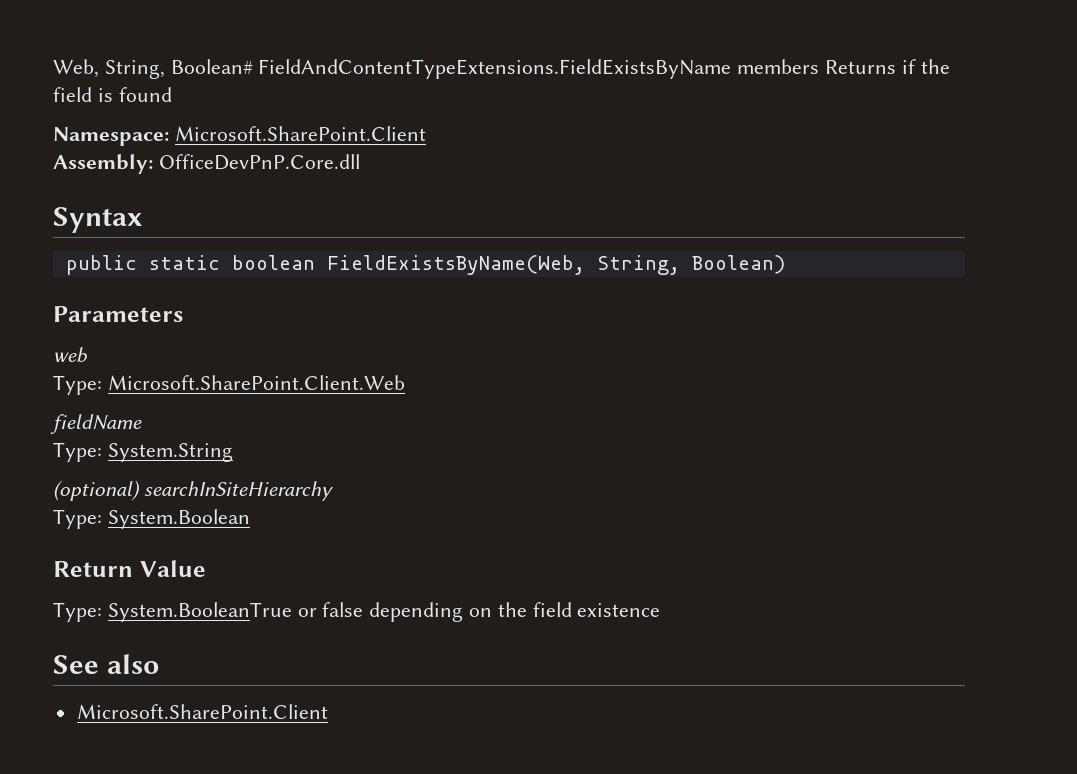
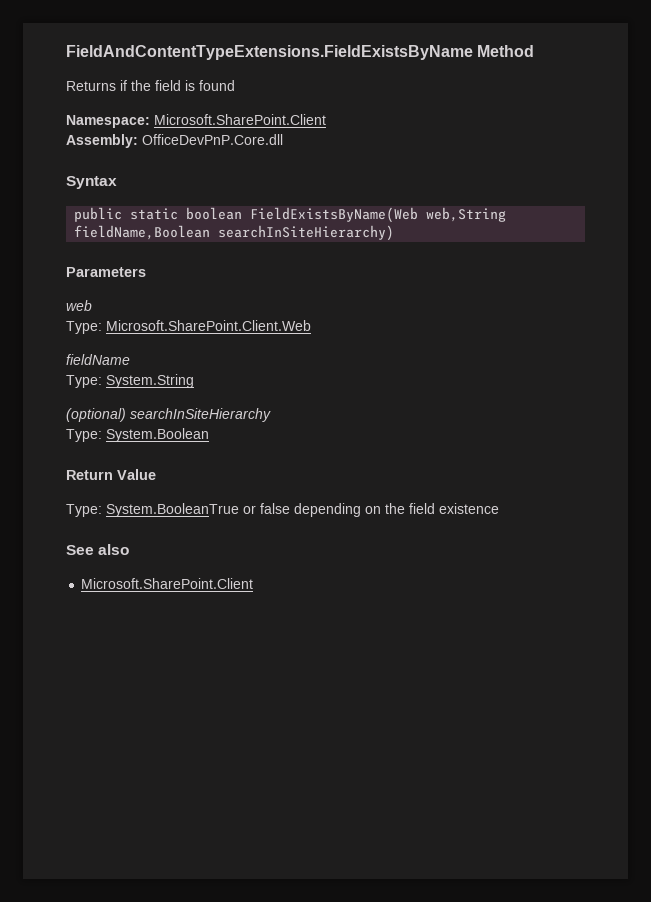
- Web, String, Boolean# FieldAndContentTypeExtensions.FieldExistsByName members Returns if the field is found
+ FieldAndContentTypeExtensions.FieldExistsByName Method
+ Returns if the field is found
- public static boolean FieldExistsByName(Web, String, Boolean)
+ public static boolean FieldExistsByName(Web web,String fieldName,Boolean searchInSiteHierarchy)

